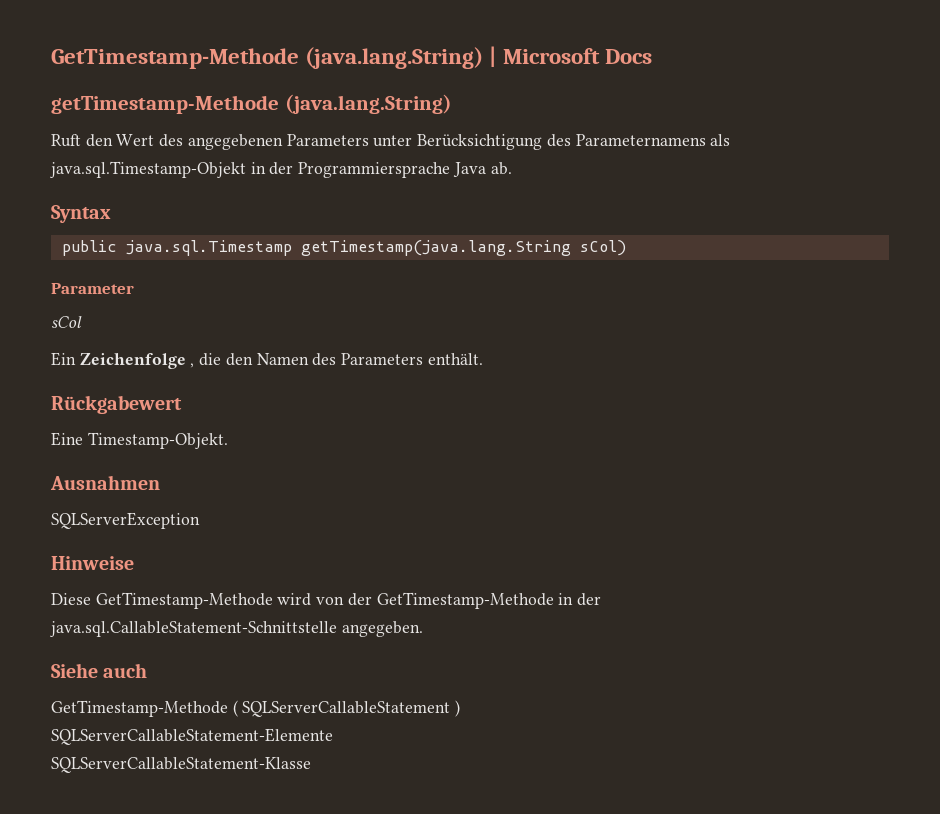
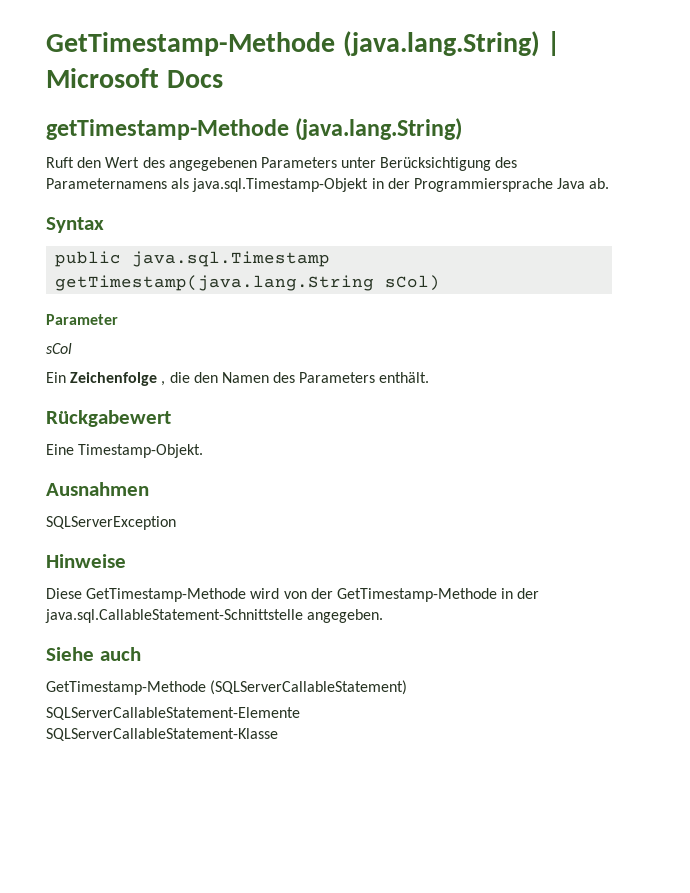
- GetTimestamp-Methode ( SQLServerCallableStatement )
+ GetTimestamp-Methode (SQLServerCallableStatement)

